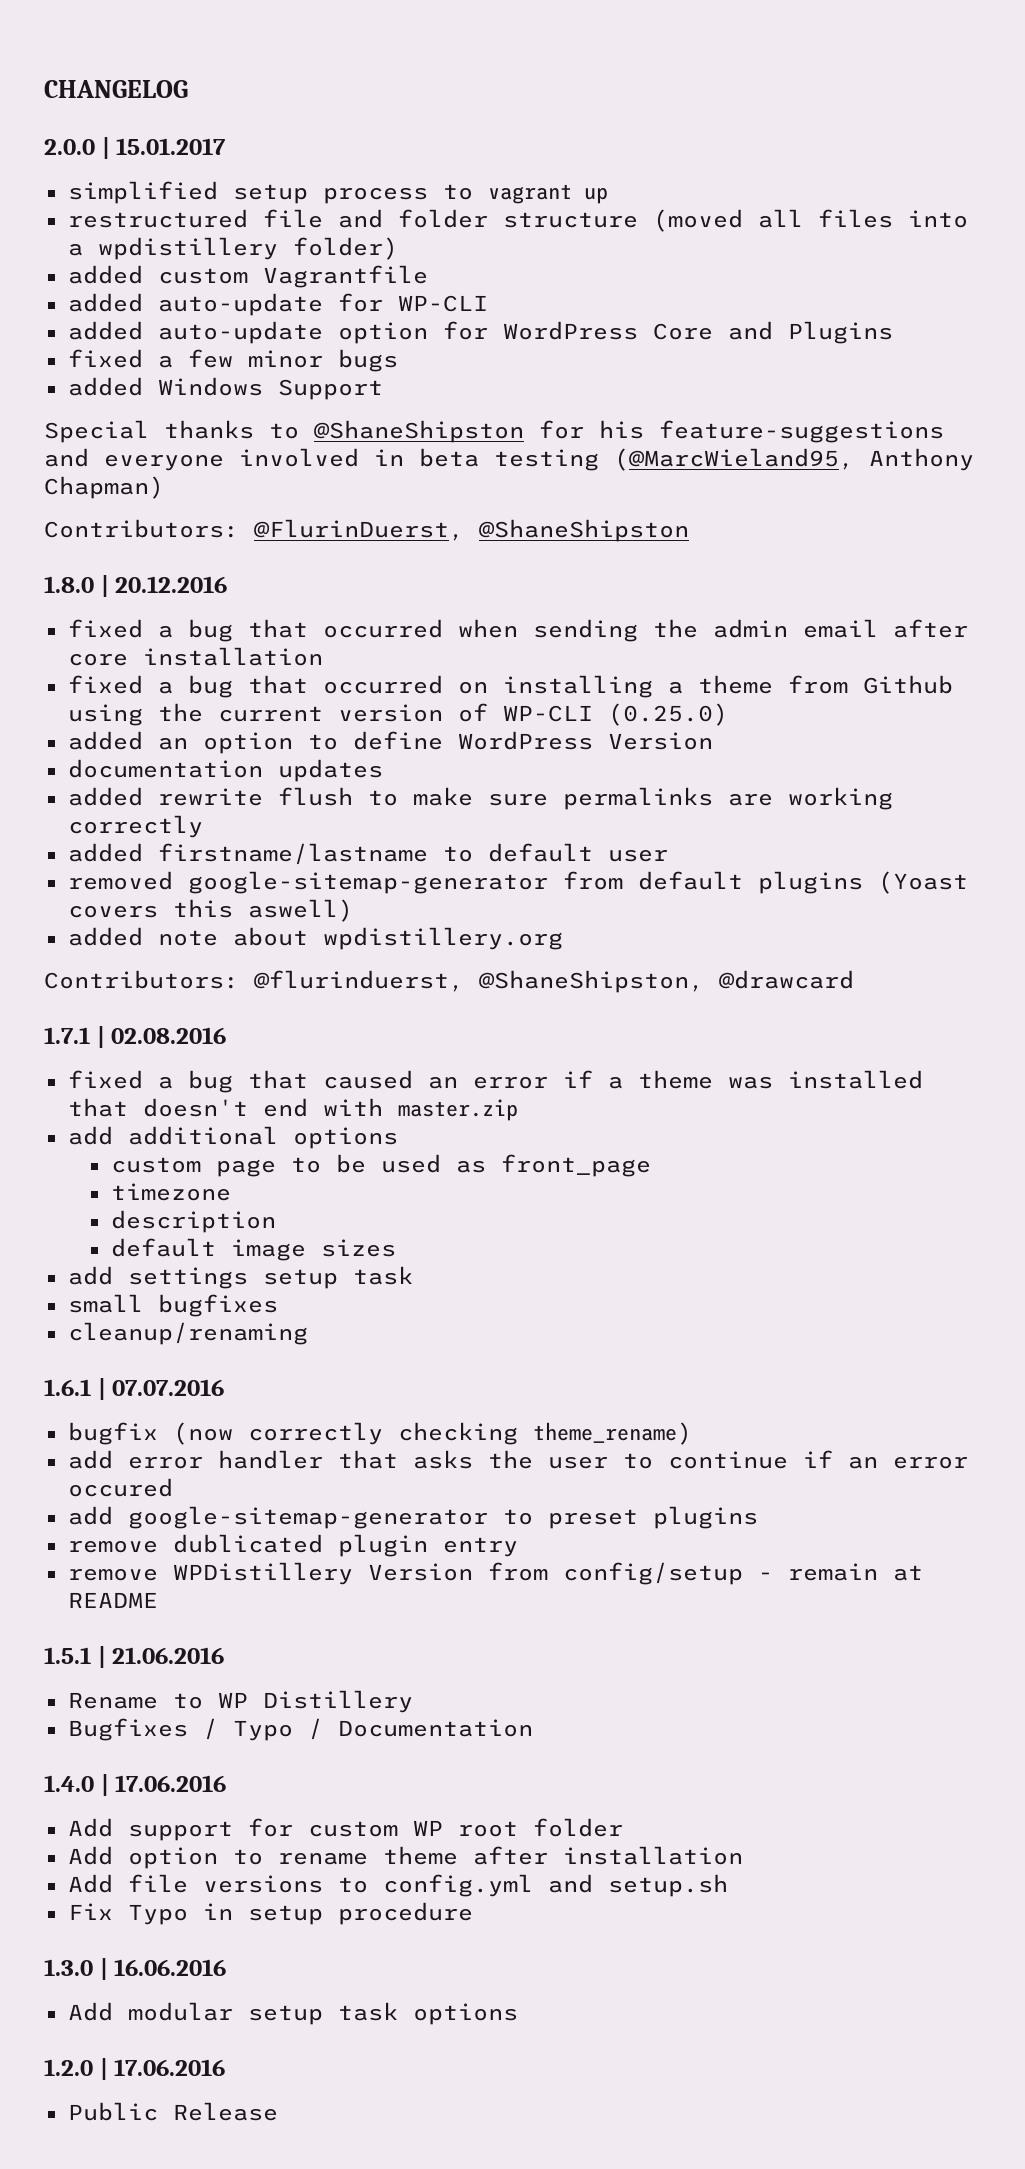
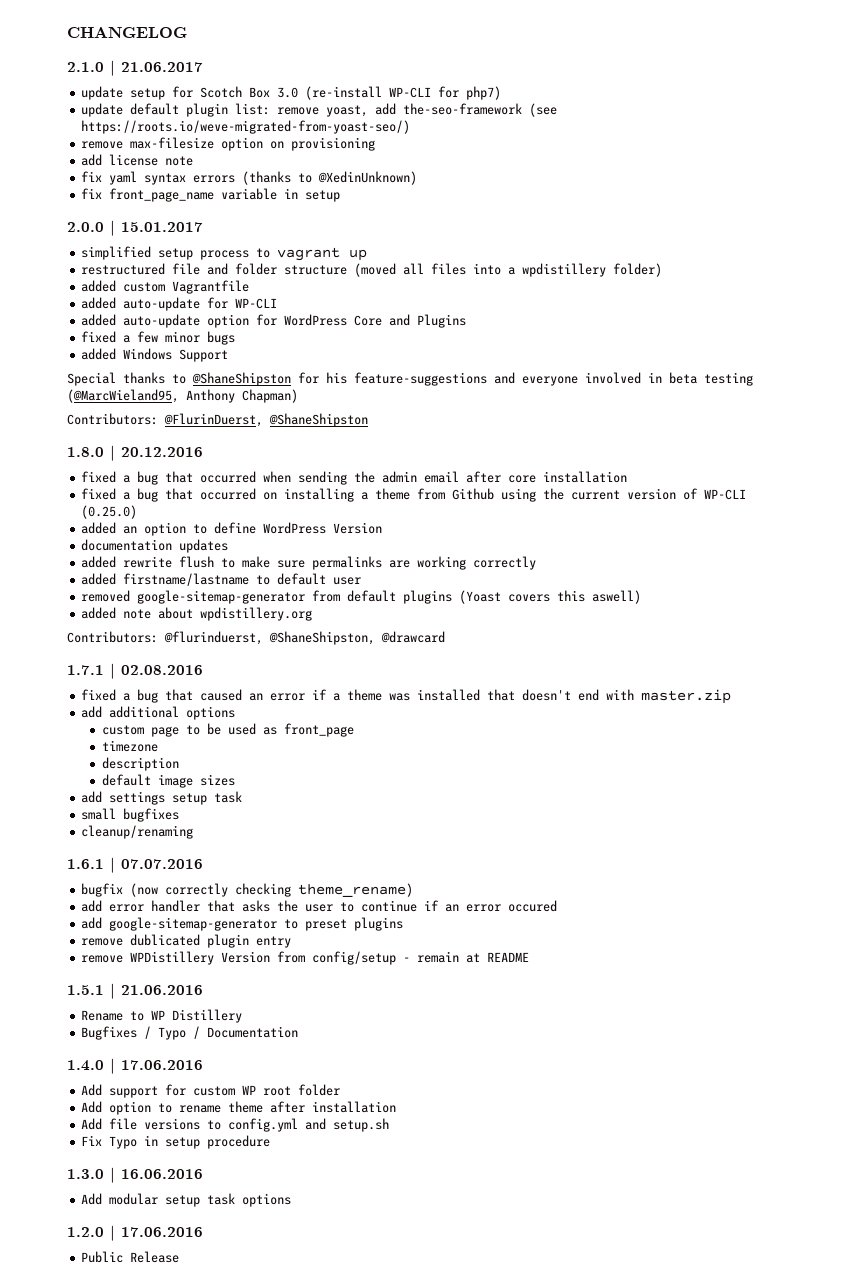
+ 2.1.0 | 21.06.2017
+ update setup for Scotch Box 3.0 (re-install WP-CLI for php7)
+ update default plugin list: remove yoast, add the-seo-framework (see https://roots.io/weve-migrated-from-yoast-seo/)
+ remove max-filesize option on provisioning
+ add license note
+ fix yaml syntax errors (thanks to @XedinUnknown)
+ fix front_page_name variable in setup

